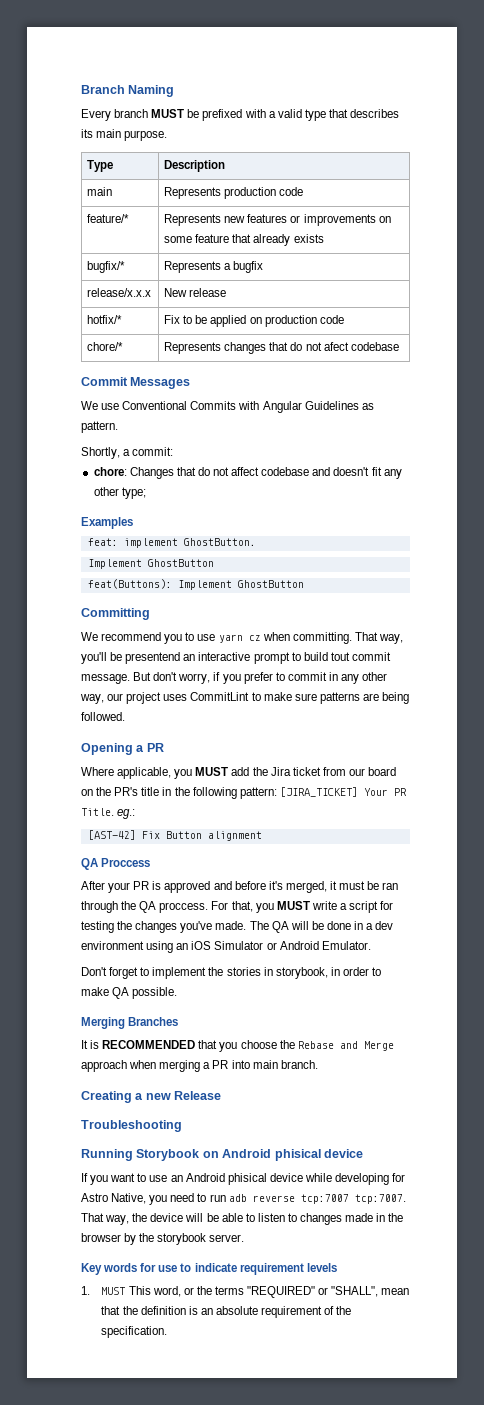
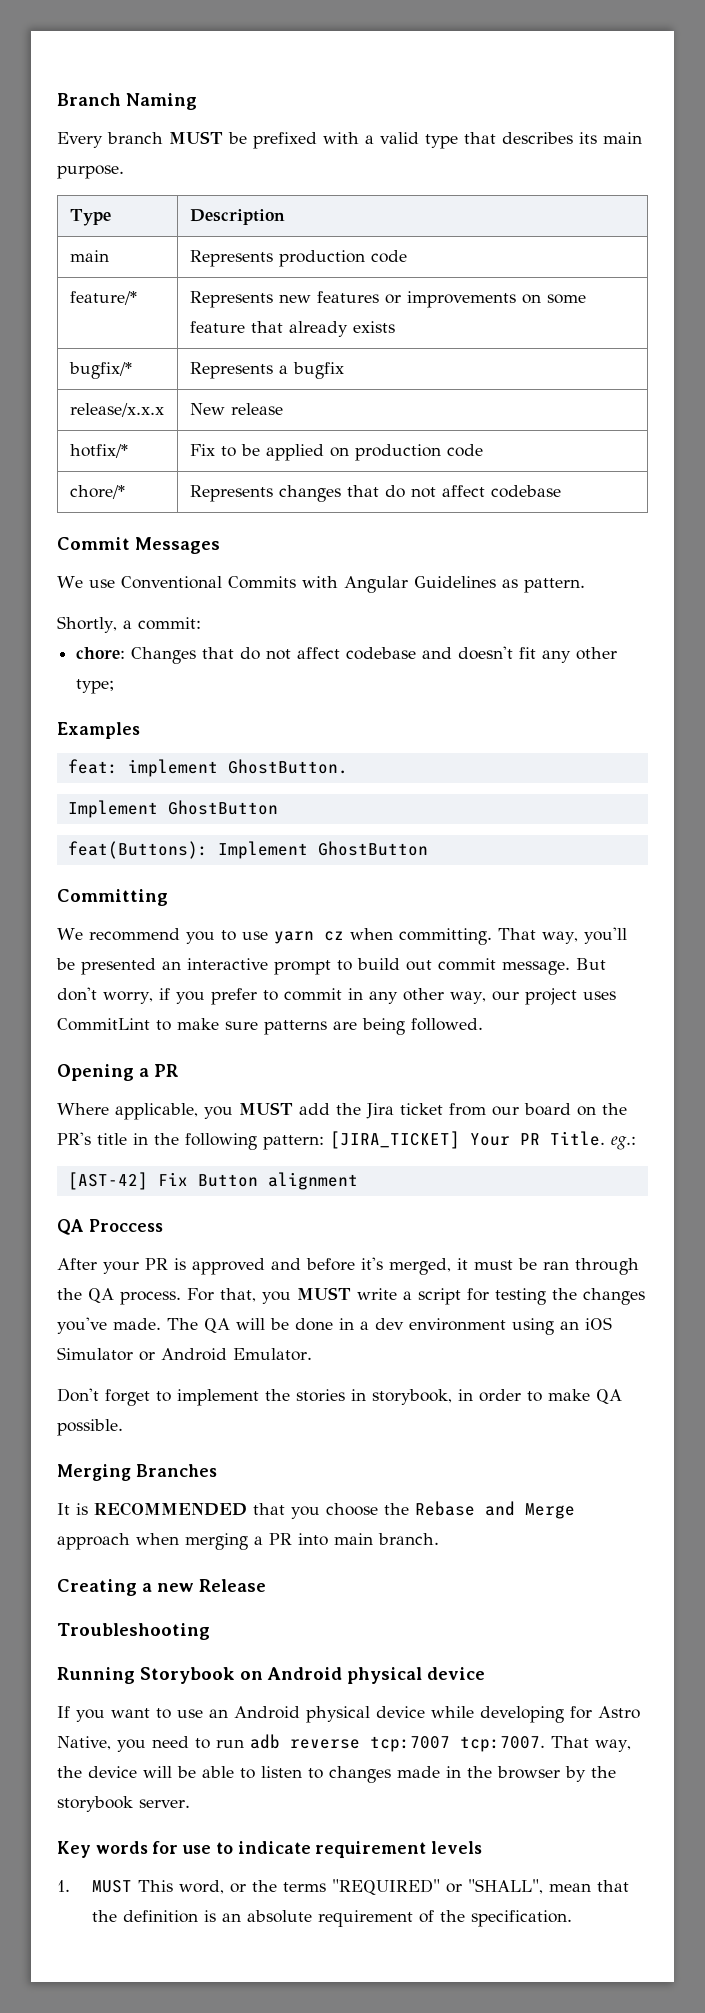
- chore/* | Represents changes that do not afect codebase
+ chore/* | Represents changes that do not affect codebase
- That way, you'll be presentend an interactive prompt to build tout commit message.
+ That way, you'll be presented an interactive prompt to build out commit message.
- After your PR is approved and before it's merged, it must be ran through the QA proccess.
+ After your PR is approved and before it's merged, it must be ran through the QA process.
- Running Storybook on Android phisical device
+ Running Storybook on Android physical device
- If you want to use an Android phisical device while developing for Astro Native, you need to run adb reverse tcp:7007 tcp:7007.
+ If you want to use an Android physical device while developing for Astro Native, you need to run adb reverse tcp:7007 tcp:7007.

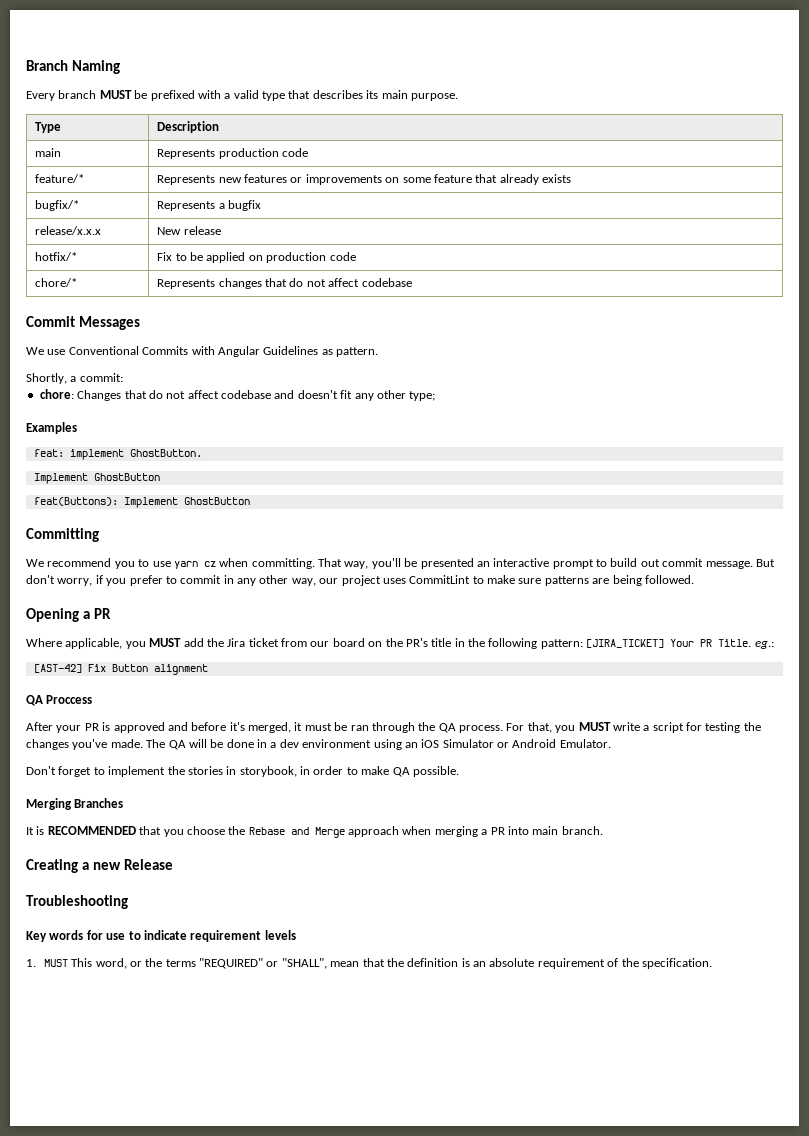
- Running Storybook on Android physical device
- If you want to use an Android physical device while developing for Astro Native, you need to run adb reverse tcp:7007 tcp:7007. That way, the device will be able to listen to changes made in the browser by the storybook server.

